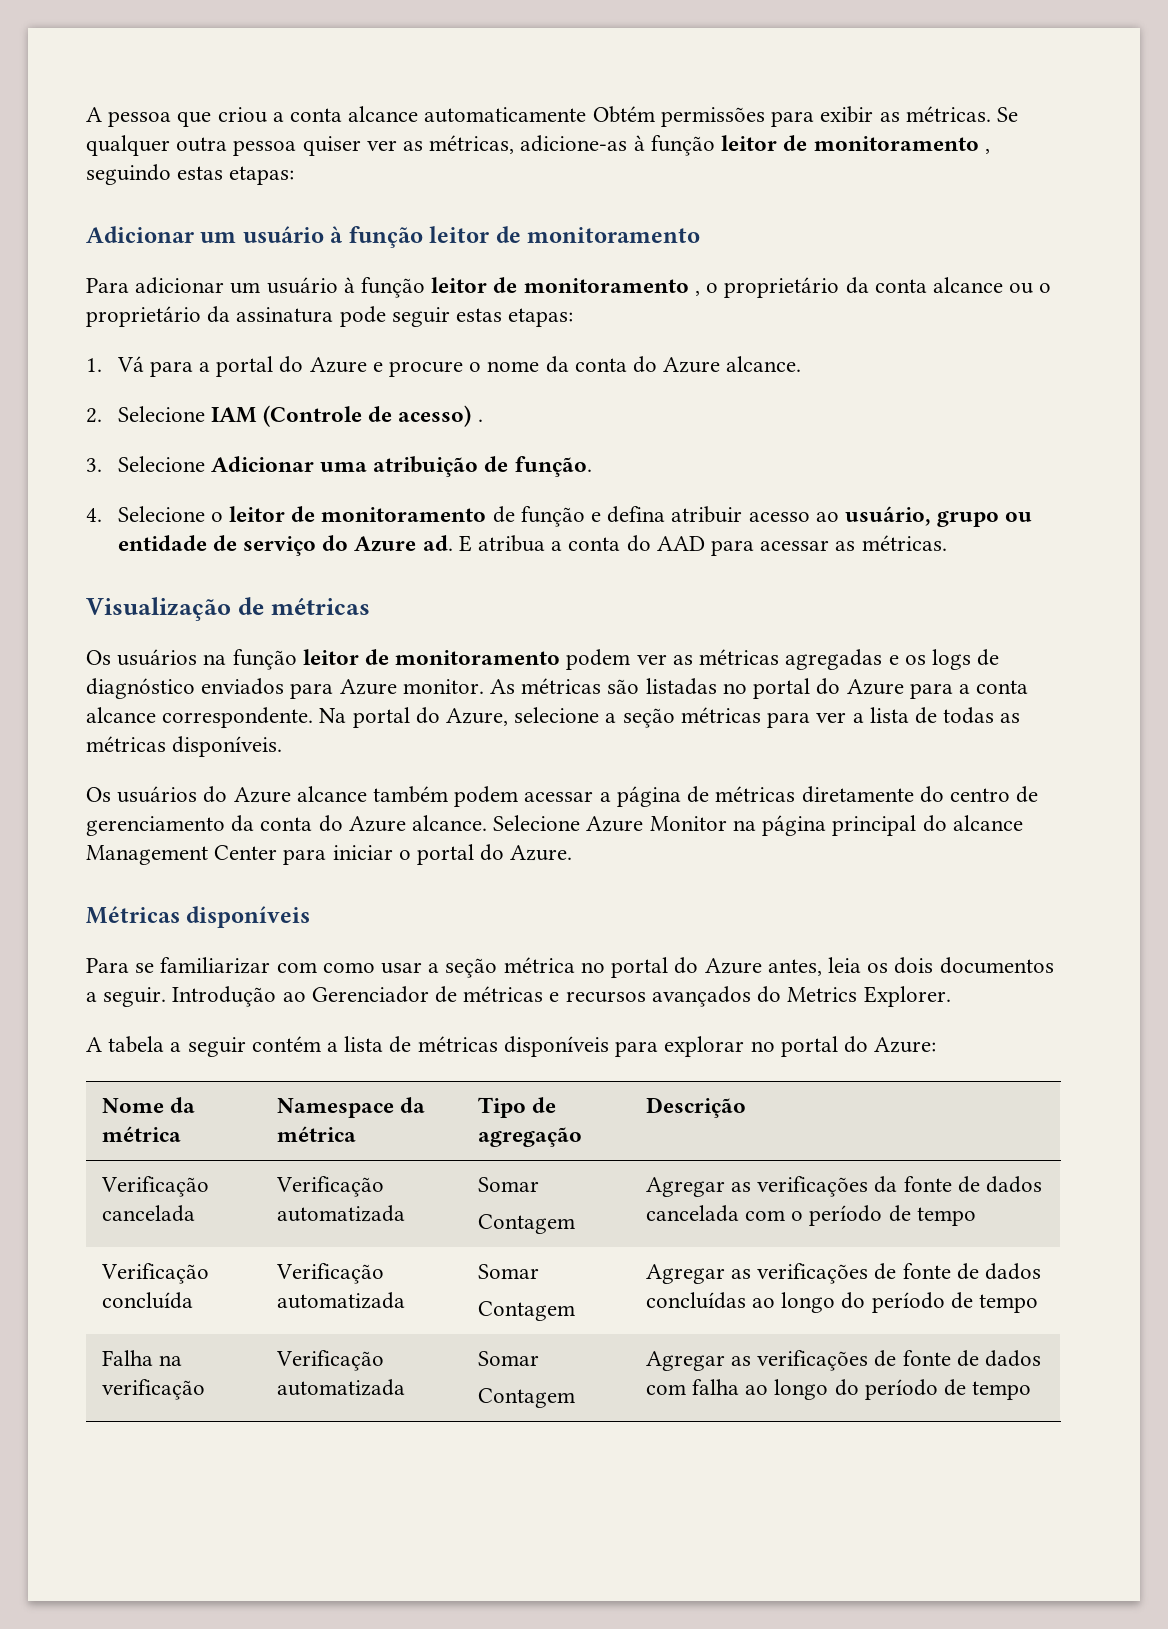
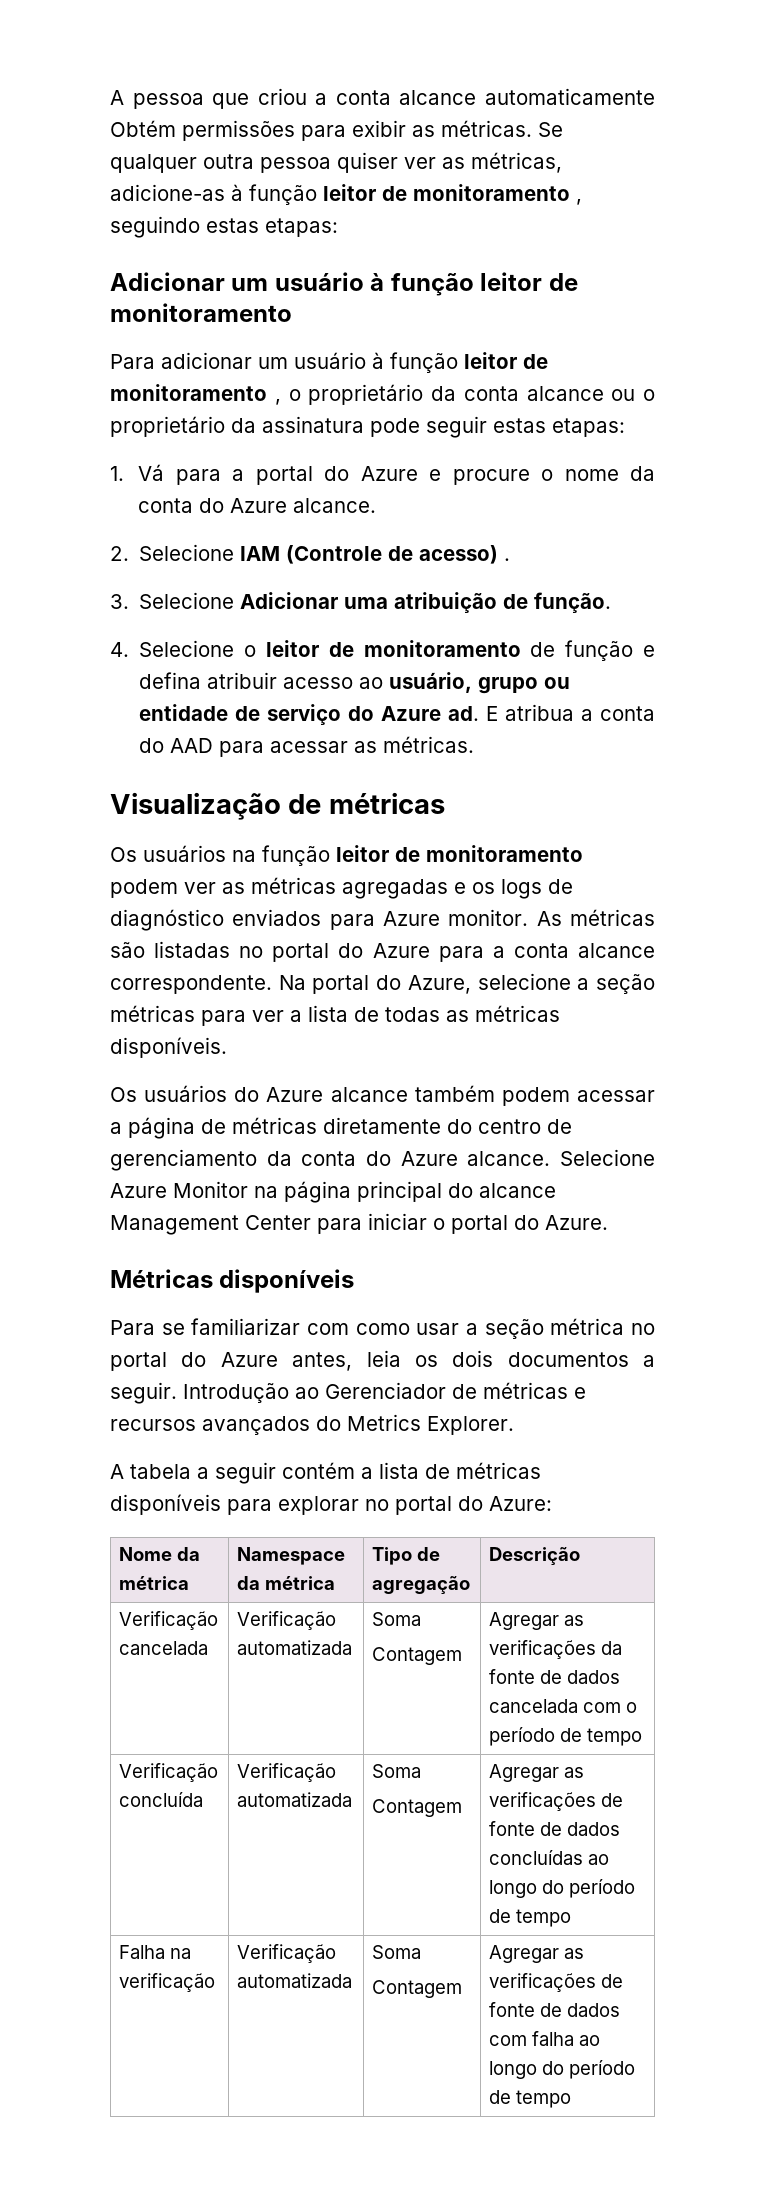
- Verificação cancelada | Verificação automatizada | Somar
+ Verificação cancelada | Verificação automatizada | Soma
- Verificação concluída | Verificação automatizada | Somar
+ Verificação concluída | Verificação automatizada | Soma
- Falha na verificação | Verificação automatizada | Somar
+ Falha na verificação | Verificação automatizada | Soma

